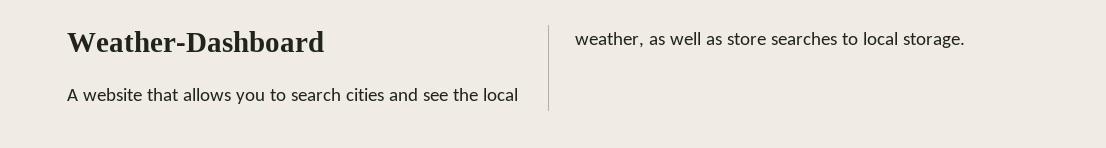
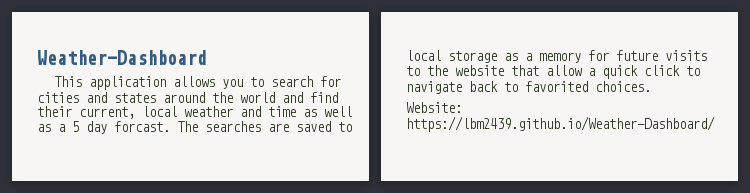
- A website that allows you to search cities and see the local weather, as well as store searches to local storage.
+ This application allows you to search for cities and states around the world and find their current, local weather and time as well as a 5 day forcast. The searches are saved to local storage as a memory for future visits to the website that allow a quick click to navigate back to favorited choices.
+ Website: https://lbm2439.github.io/Weather-Dashboard/

